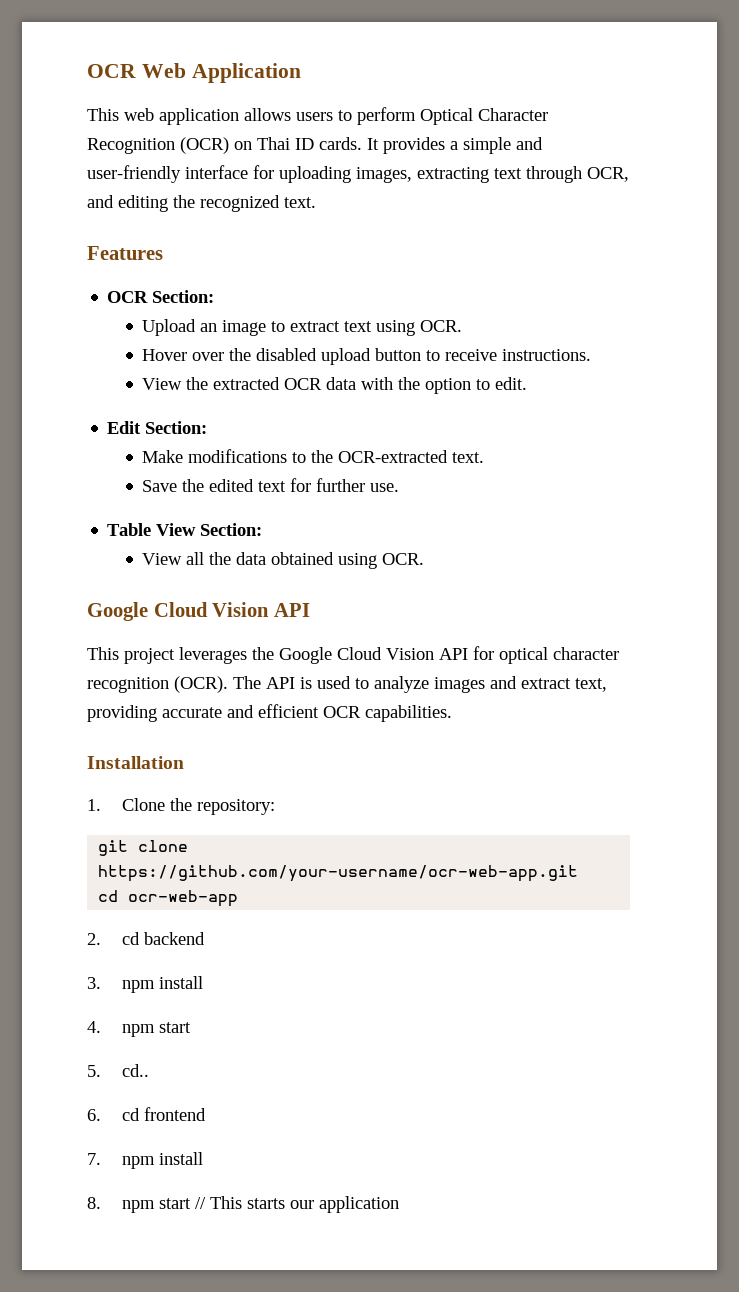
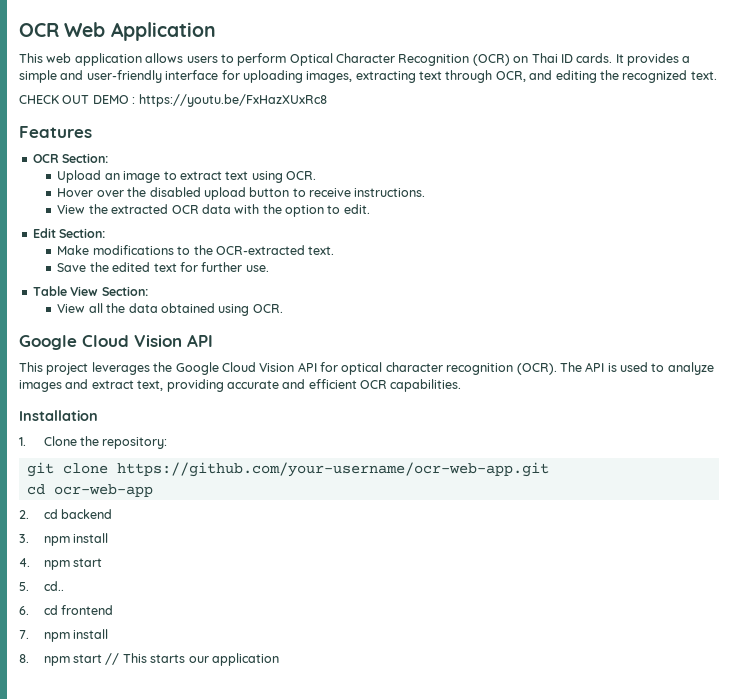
+ CHECK OUT DEMO : https://youtu.be/FxHazXUxRc8

